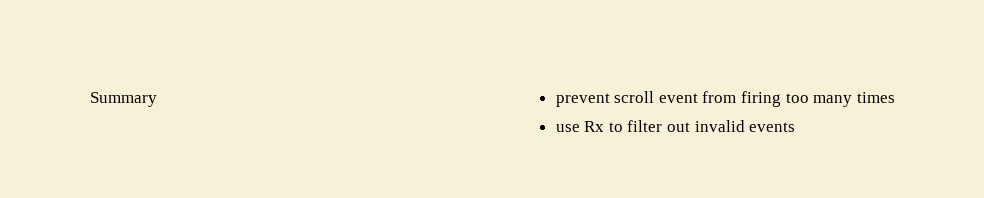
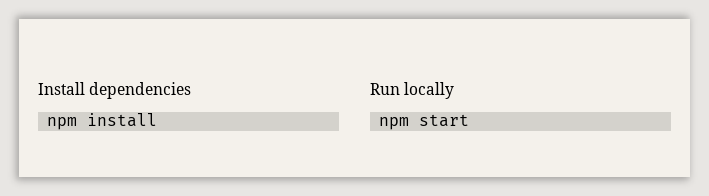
- Summary
- prevent scroll event from firing too many times
- use Rx to filter out invalid events
+ Install dependencies
+ npm install
+ Run locally
+ npm start

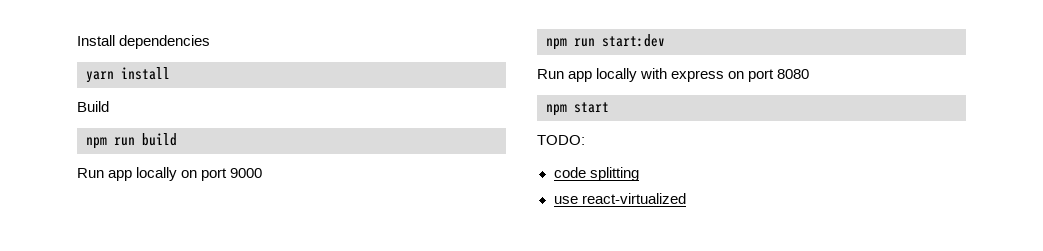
- npm install
+ yarn install
- Run locally
+ Build
+ npm run build
+ Run app locally on port 9000
+ npm run start:dev
+ Run app locally with express on port 8080
  npm start
+ TODO:
+ code splitting
+ use react-virtualized

